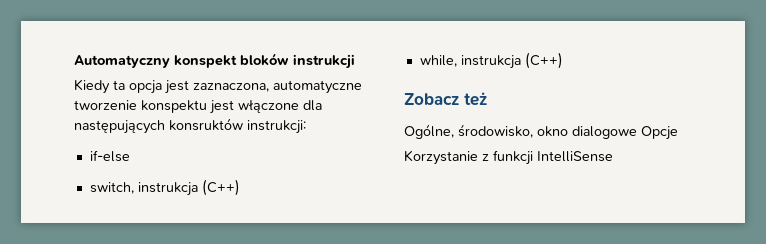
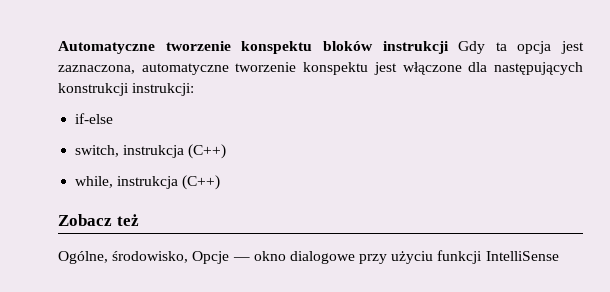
- Automatyczny konspekt bloków instrukcji
- Kiedy ta opcja jest zaznaczona, automatyczne tworzenie konspektu jest włączone dla następujących konsruktów instrukcji:
+ Automatyczne tworzenie konspektu bloków instrukcji Gdy ta opcja jest zaznaczona, automatyczne tworzenie konspektu jest włączone dla następujących konstrukcji instrukcji:
- Ogólne, środowisko, okno dialogowe Opcje
- Korzystanie z funkcji IntelliSense
+ Ogólne, środowisko, Opcje — okno dialogowe przy użyciu funkcji IntelliSense

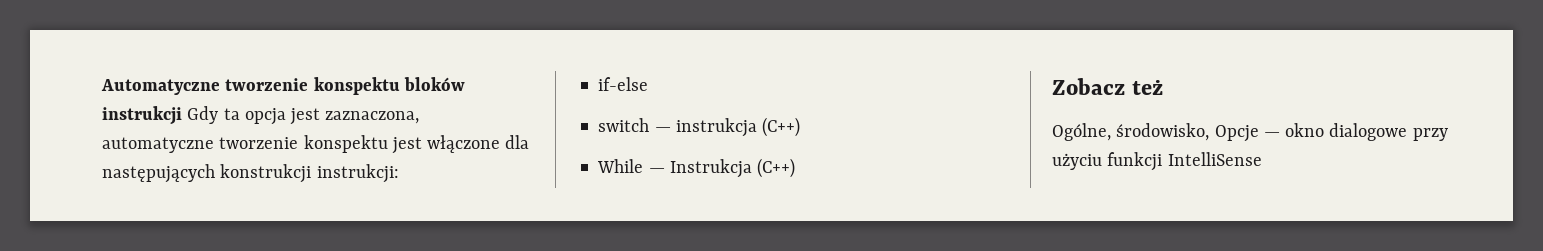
- switch, instrukcja (C++)
- while, instrukcja (C++)
+ switch — instrukcja (C++)
+ While — Instrukcja (C++)

